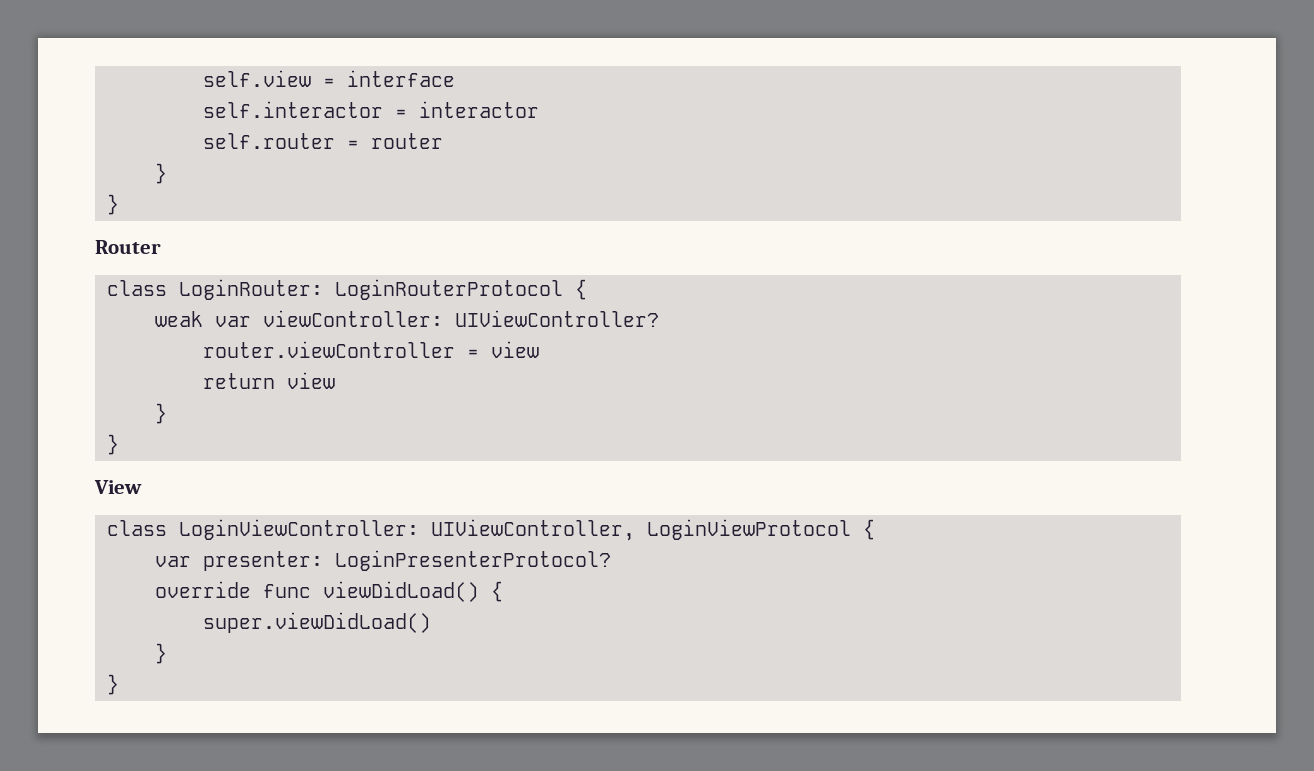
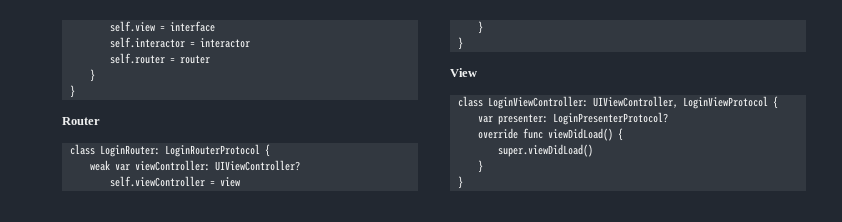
- router.viewController = view
+ self.viewController = view
- return view

